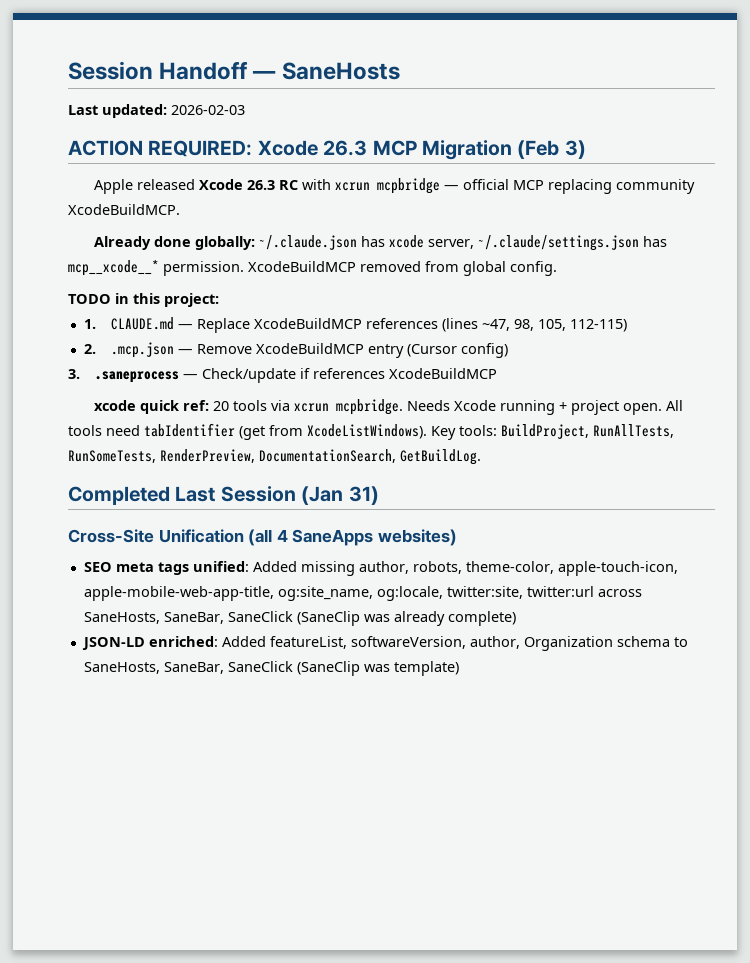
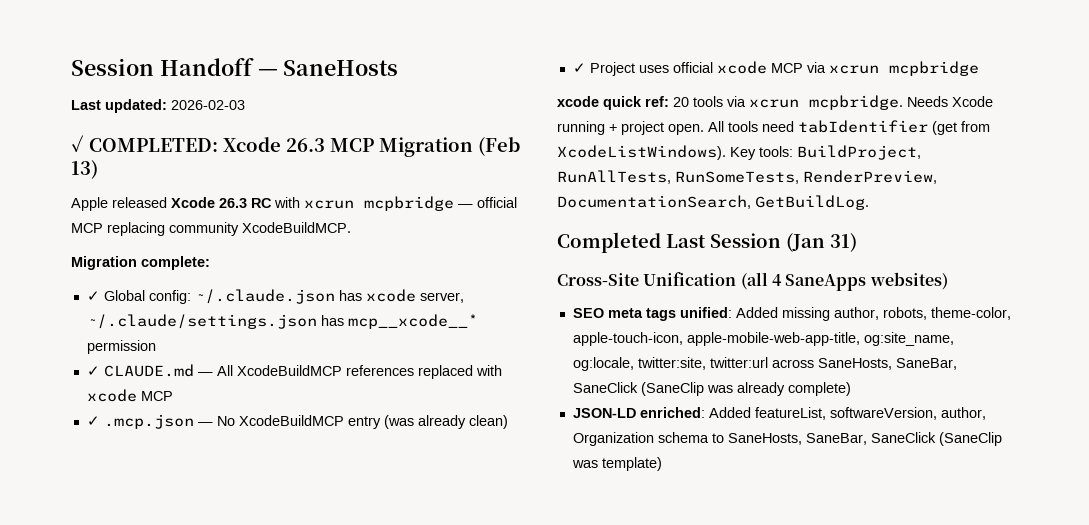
- ACTION REQUIRED: Xcode 26.3 MCP Migration (Feb 3)
+ ✓ COMPLETED: Xcode 26.3 MCP Migration (Feb 13)
- Already done globally: ~/.claude.json has xcode server, ~/.claude/settings.json has mcp__xcode__* permission. XcodeBuildMCP removed from global config.
- TODO in this project:
- 1. CLAUDE.md — Replace XcodeBuildMCP references (lines ~47, 98, 105, 112-115)
- 2. .mcp.json — Remove XcodeBuildMCP entry (Cursor config)
- 3. .saneprocess — Check/update if references XcodeBuildMCP
+ Migration complete:
+ ✓ Global config: ~/.claude.json has xcode server, ~/.claude/settings.json has mcp__xcode__* permission
+ ✓ CLAUDE.md — All XcodeBuildMCP references replaced with xcode MCP
+ ✓ .mcp.json — No XcodeBuildMCP entry (was already clean)
+ ✓ Project uses official xcode MCP via xcrun mcpbridge

